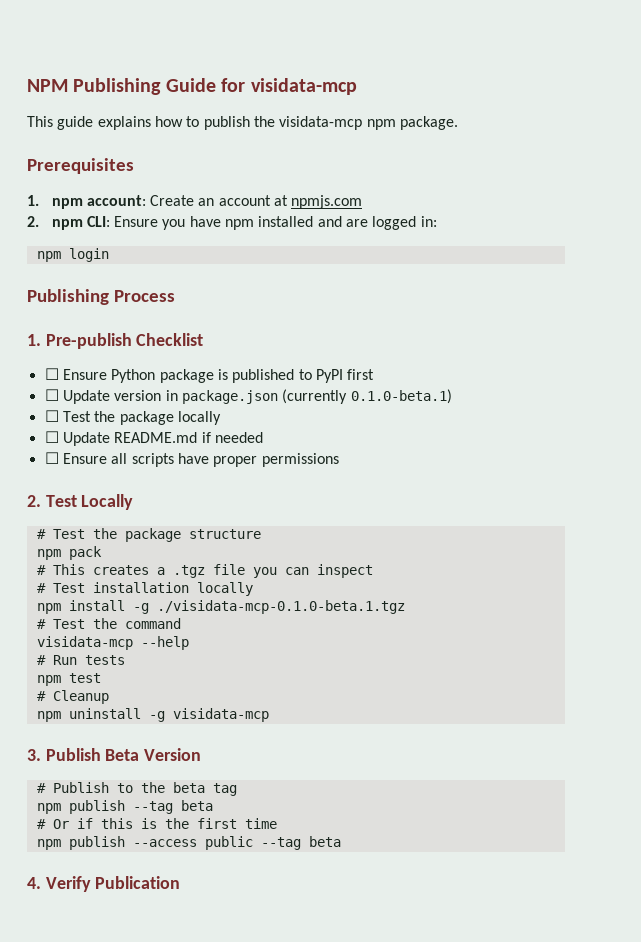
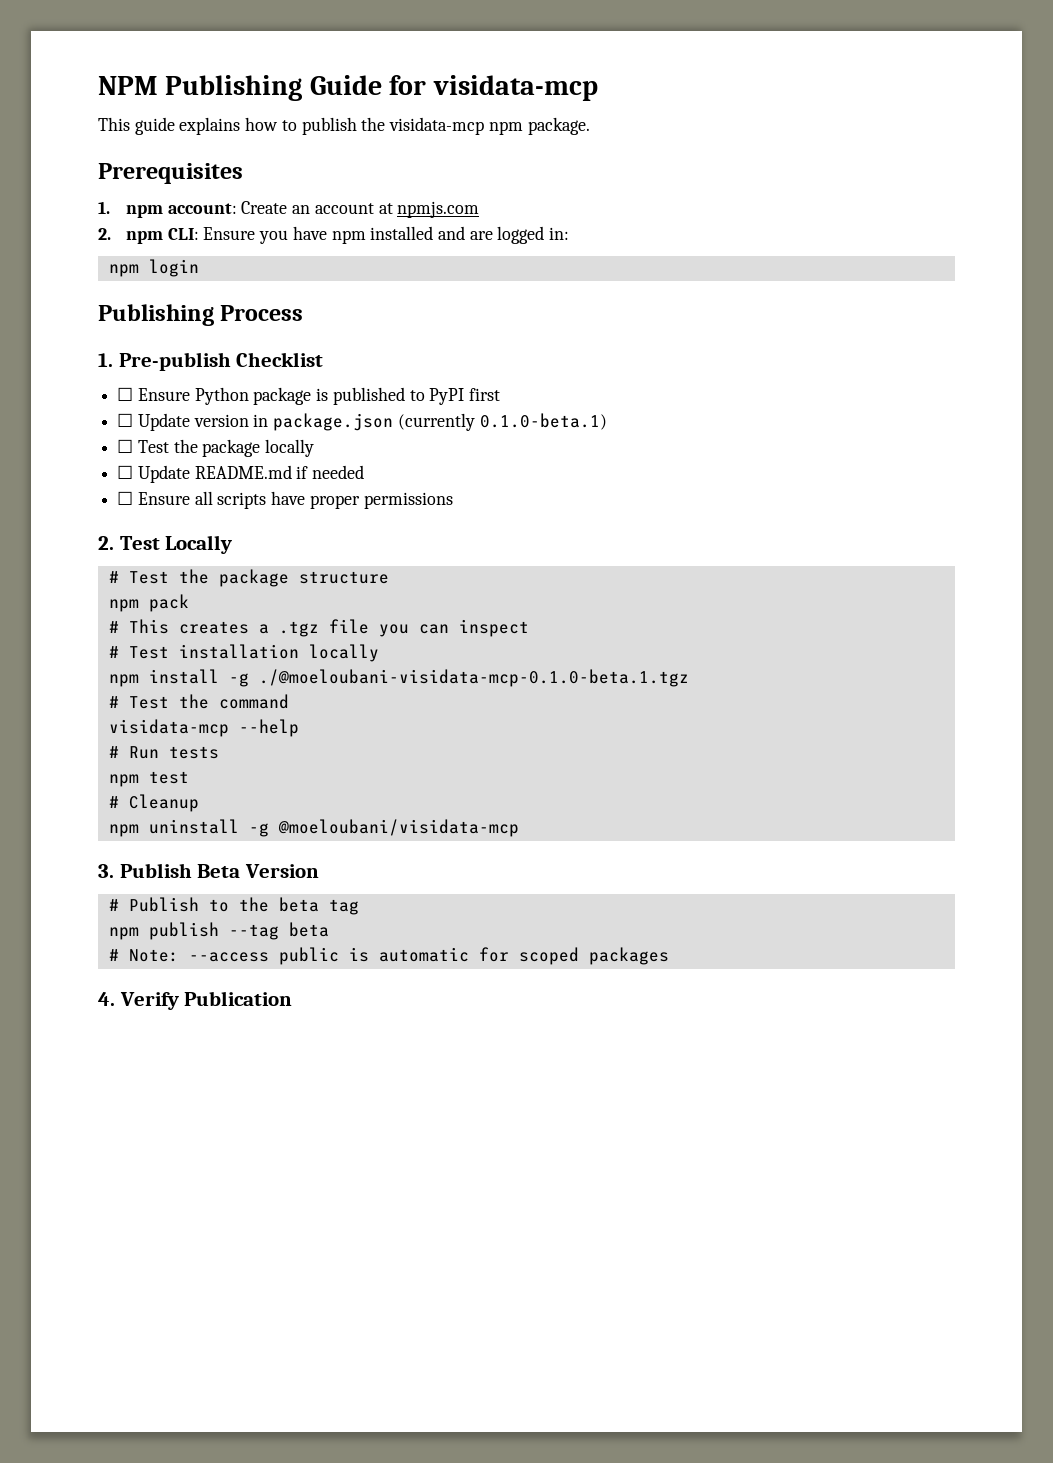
- npm install -g ./visidata-mcp-0.1.0-beta.1.tgz
+ npm install -g ./@moeloubani-visidata-mcp-0.1.0-beta.1.tgz
- npm uninstall -g visidata-mcp
+ npm uninstall -g @moeloubani/visidata-mcp
- # Or if this is the first time
- npm publish --access public --tag beta
+ # Note: --access public is automatic for scoped packages

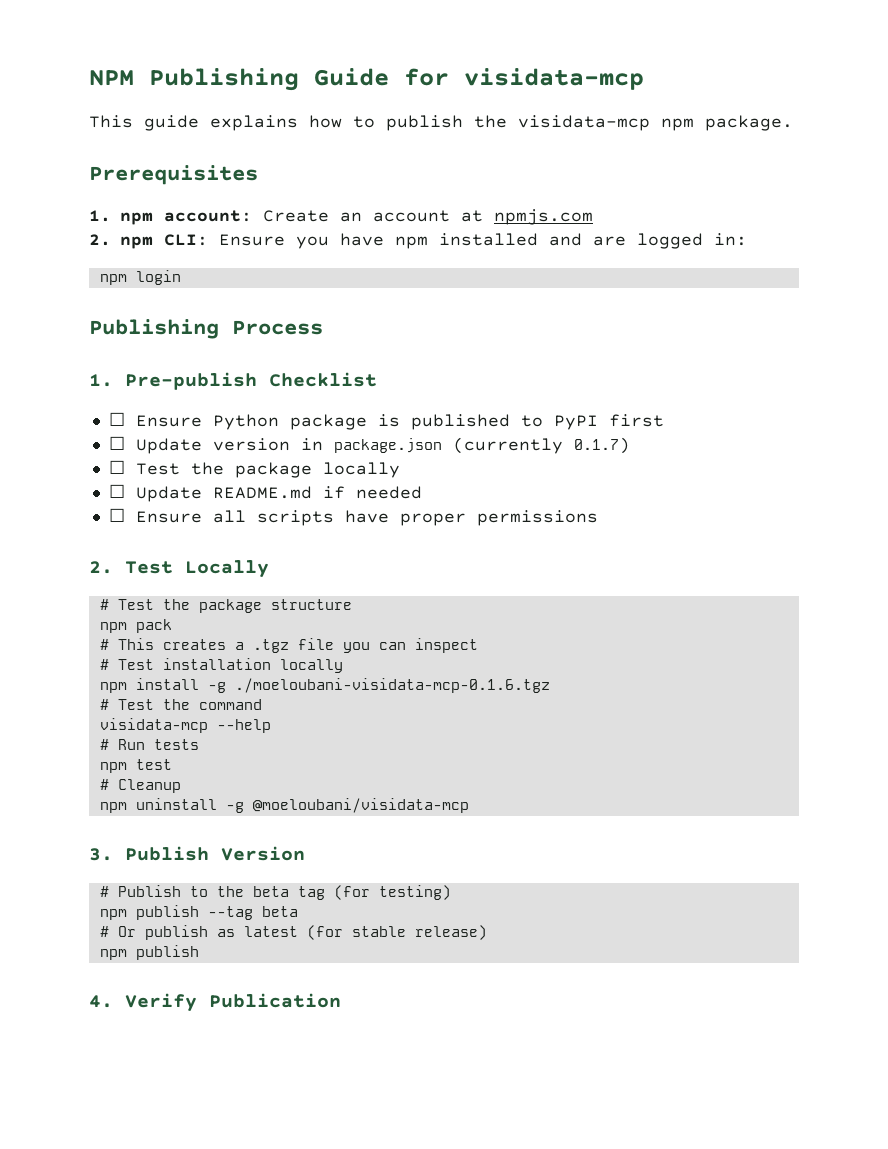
- ☐ Update version in package.json (currently 0.1.0-beta.1)
+ ☐ Update version in package.json (currently 0.1.7)
- npm install -g ./@moeloubani-visidata-mcp-0.1.0-beta.1.tgz
+ npm install -g ./moeloubani-visidata-mcp-0.1.6.tgz
- 3. Publish Beta Version
+ 3. Publish Version
- # Publish to the beta tag
+ # Publish to the beta tag (for testing)
- # Note: --access public is automatic for scoped packages
+ # Or publish as latest (for stable release)
+ npm publish

